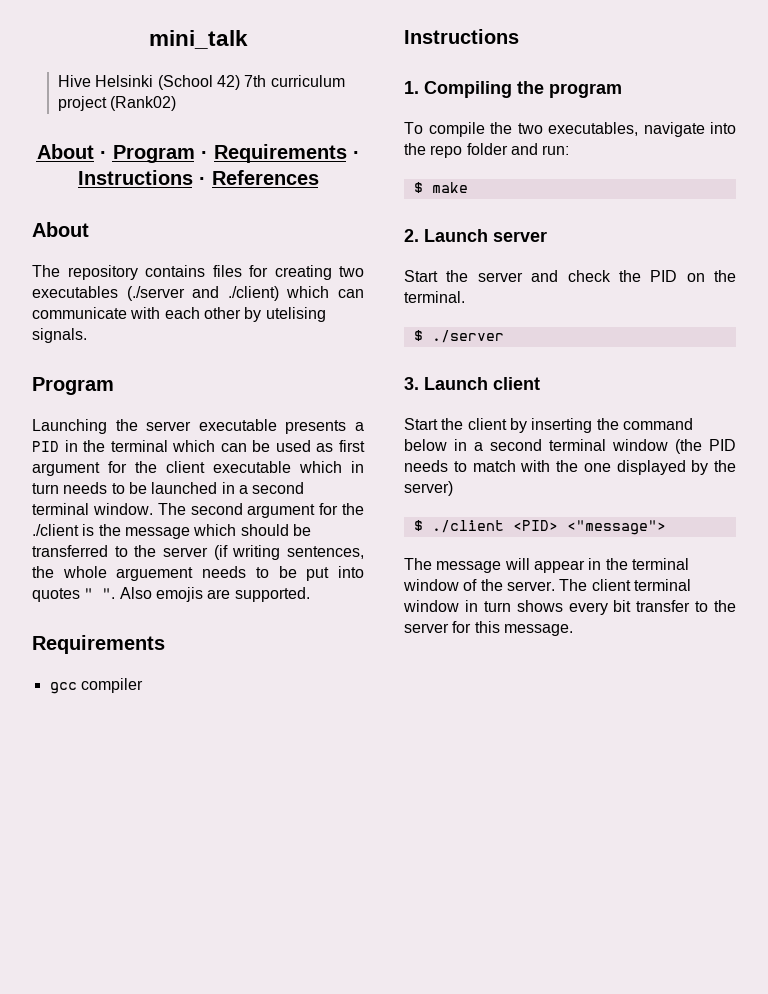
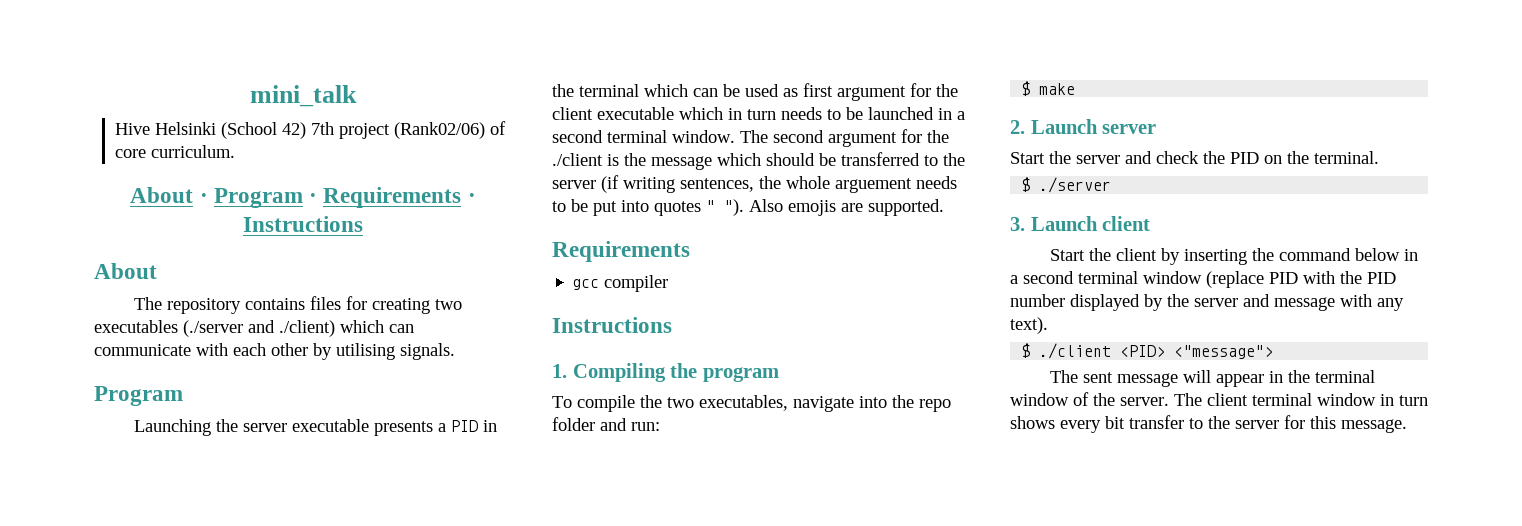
- Hive Helsinki (School 42) 7th curriculum project (Rank02)
+ Hive Helsinki (School 42) 7th project (Rank02/06) of core curriculum.
- About · Program · Requirements · Instructions · References
+ About · Program · Requirements · Instructions
- The repository contains files for creating two executables (./server and ./client) which can communicate with each other by utelising signals.
+ The repository contains files for creating two executables (./server and ./client) which can communicate with each other by utilising signals.
- The second argument for the ./client is the message which should be transferred to the server (if writing sentences, the whole arguement needs to be put into quotes " ".
+ The second argument for the ./client is the message which should be transferred to the server (if writing sentences, the whole arguement needs to be put into quotes " ").
- Start the client by inserting the command below in a second terminal window (the PID needs to match with the one displayed by the server)
+ Start the client by inserting the command below in a second terminal window (replace PID with the PID number displayed by the server and message with any text).
- The message will appear in the terminal window of the server.
+ The sent message will appear in the terminal window of the server.

